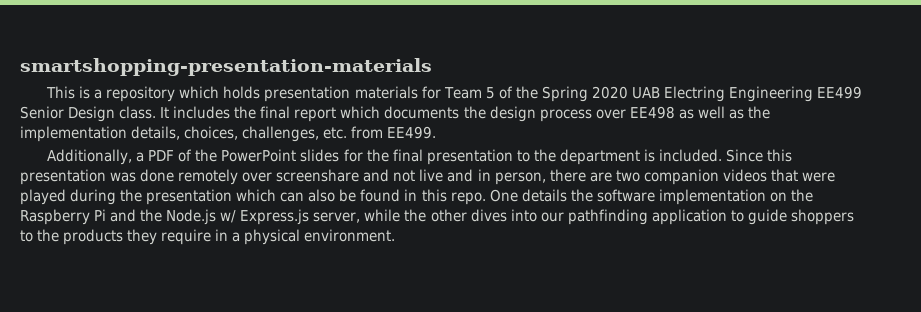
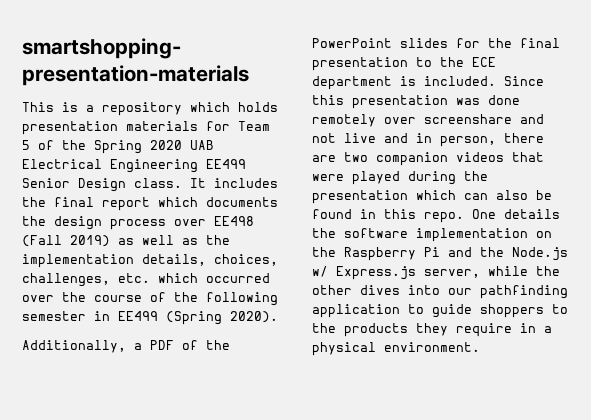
- This is a repository which holds presentation materials for Team 5 of the Spring 2020 UAB Electring Engineering EE499 Senior Design class.
+ This is a repository which holds presentation materials for Team 5 of the Spring 2020 UAB Electrical Engineering EE499 Senior Design class.
- It includes the final report which documents the design process over EE498 as well as the implementation details, choices, challenges, etc. from EE499.
+ It includes the final report which documents the design process over EE498 (Fall 2019) as well as the implementation details, choices, challenges, etc. which occurred over the course of the following semester in EE499 (Spring 2020).
- Additionally, a PDF of the PowerPoint slides for the final presentation to the department is included.
+ Additionally, a PDF of the PowerPoint slides for the final presentation to the ECE department is included.

